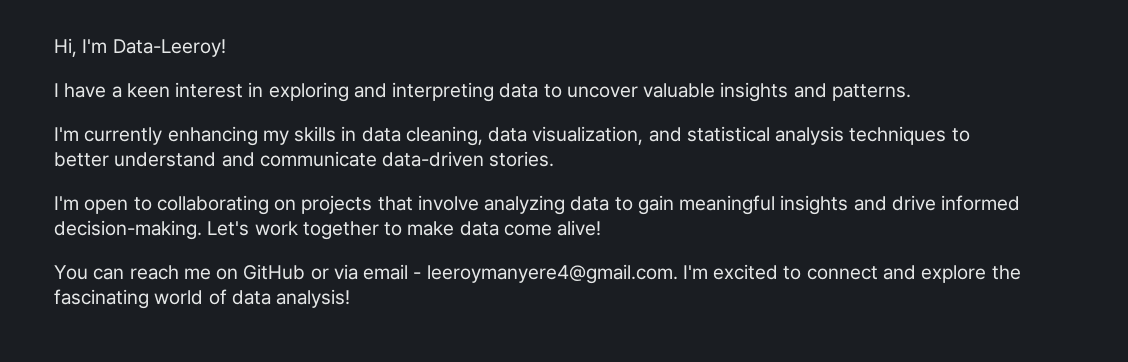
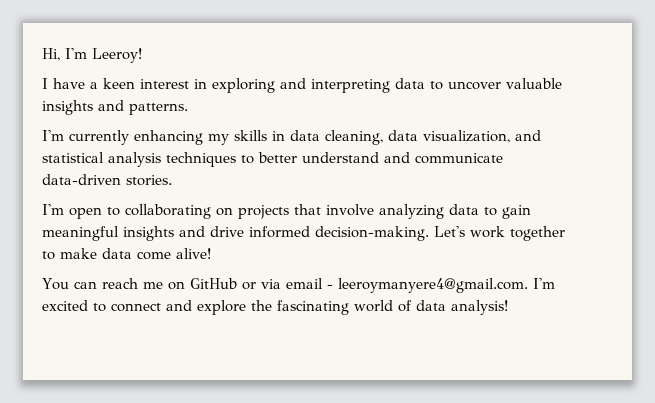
- Hi, I'm Data-Leeroy!
+ Hi, I'm Leeroy!

